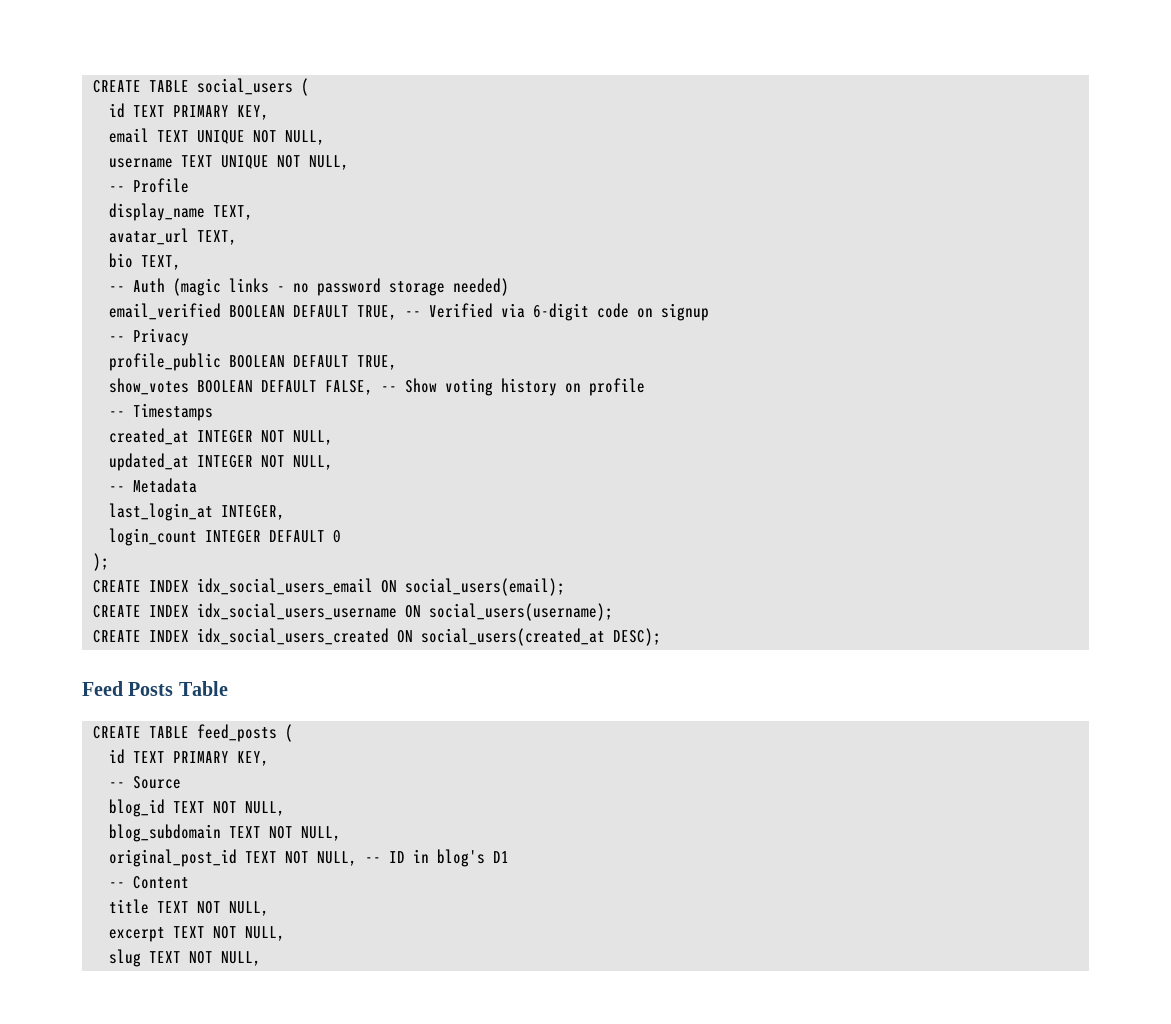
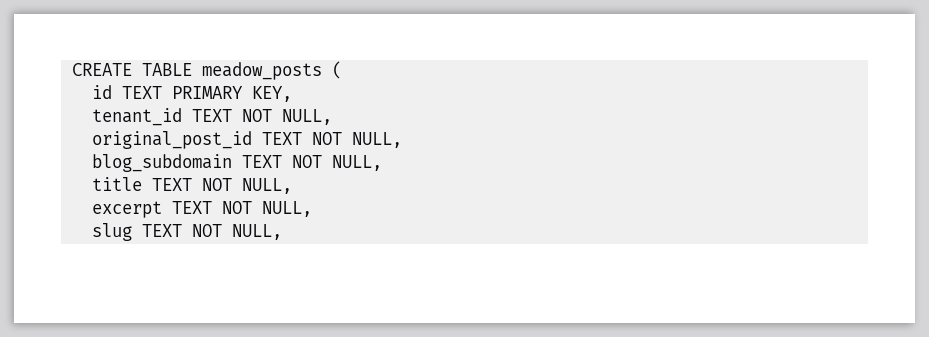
- CREATE TABLE social_users (
+ CREATE TABLE meadow_posts (
  id TEXT PRIMARY KEY,
- email TEXT UNIQUE NOT NULL,
- username TEXT UNIQUE NOT NULL,
- -- Profile
- display_name TEXT,
- avatar_url TEXT,
- bio TEXT,
- -- Auth (magic links - no password storage needed)
- email_verified BOOLEAN DEFAULT TRUE, -- Verified via 6-digit code on signup
- -- Privacy
- profile_public BOOLEAN DEFAULT TRUE,
- show_votes BOOLEAN DEFAULT FALSE, -- Show voting history on profile
- -- Timestamps
- created_at INTEGER NOT NULL,
- updated_at INTEGER NOT NULL,
- -- Metadata
- last_login_at INTEGER,
- login_count INTEGER DEFAULT 0
- );
- CREATE INDEX idx_social_users_email ON social_users(email);
- CREATE INDEX idx_social_users_username ON social_users(username);
- CREATE INDEX idx_social_users_created ON social_users(created_at DESC);
- Feed Posts Table
- CREATE TABLE feed_posts (
- id TEXT PRIMARY KEY,
- -- Source
- blog_id TEXT NOT NULL,
+ tenant_id TEXT NOT NULL,
+ original_post_id TEXT NOT NULL,
- original_post_id TEXT NOT NULL, -- ID in blog's D1
- -- Content

